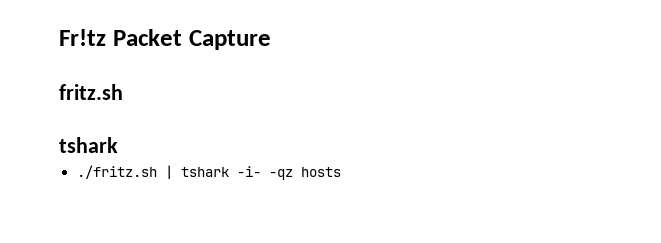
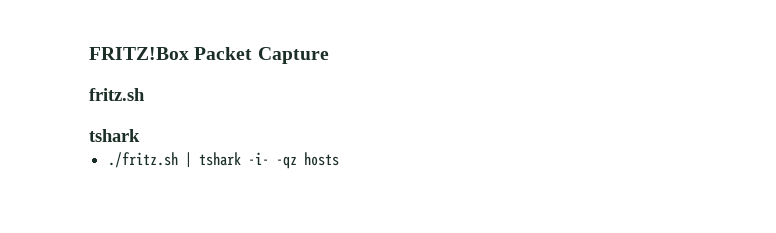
- Fr!tz Packet Capture
+ FRITZ!Box Packet Capture

